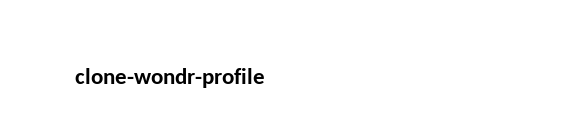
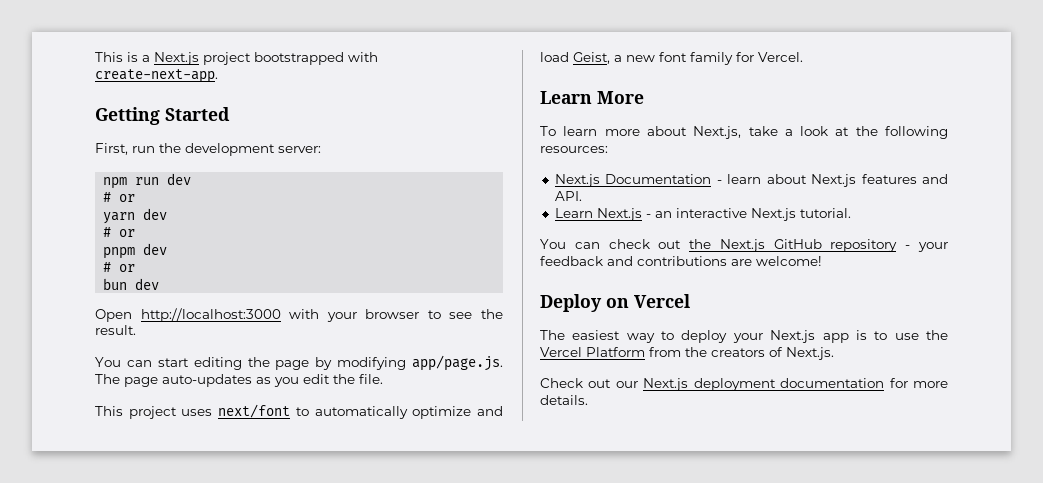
- clone-wondr-profile
+ This is a Next.js project bootstrapped with create-next-app.
+ Getting Started
+ First, run the development server:
+ npm run dev
+ # or
+ yarn dev
+ # or
+ pnpm dev
+ # or
+ bun dev
+ Open http://localhost:3000 with your browser to see the result.
+ You can start editing the page by modifying app/page.js. The page auto-updates as you edit the file.
+ This project uses next/font to automatically optimize and load Geist, a new font family for Vercel.
+ Learn More
+ To learn more about Next.js, take a look at the following resources:
+ Next.js Documentation - learn about Next.js features and API.
+ Learn Next.js - an interactive Next.js tutorial.
+ You can check out the Next.js GitHub repository - your feedback and contributions are welcome!
+ Deploy on Vercel
+ The easiest way to deploy your Next.js app is to use the Vercel Platform from the creators of Next.js.
+ Check out our Next.js deployment documentation for more details.

